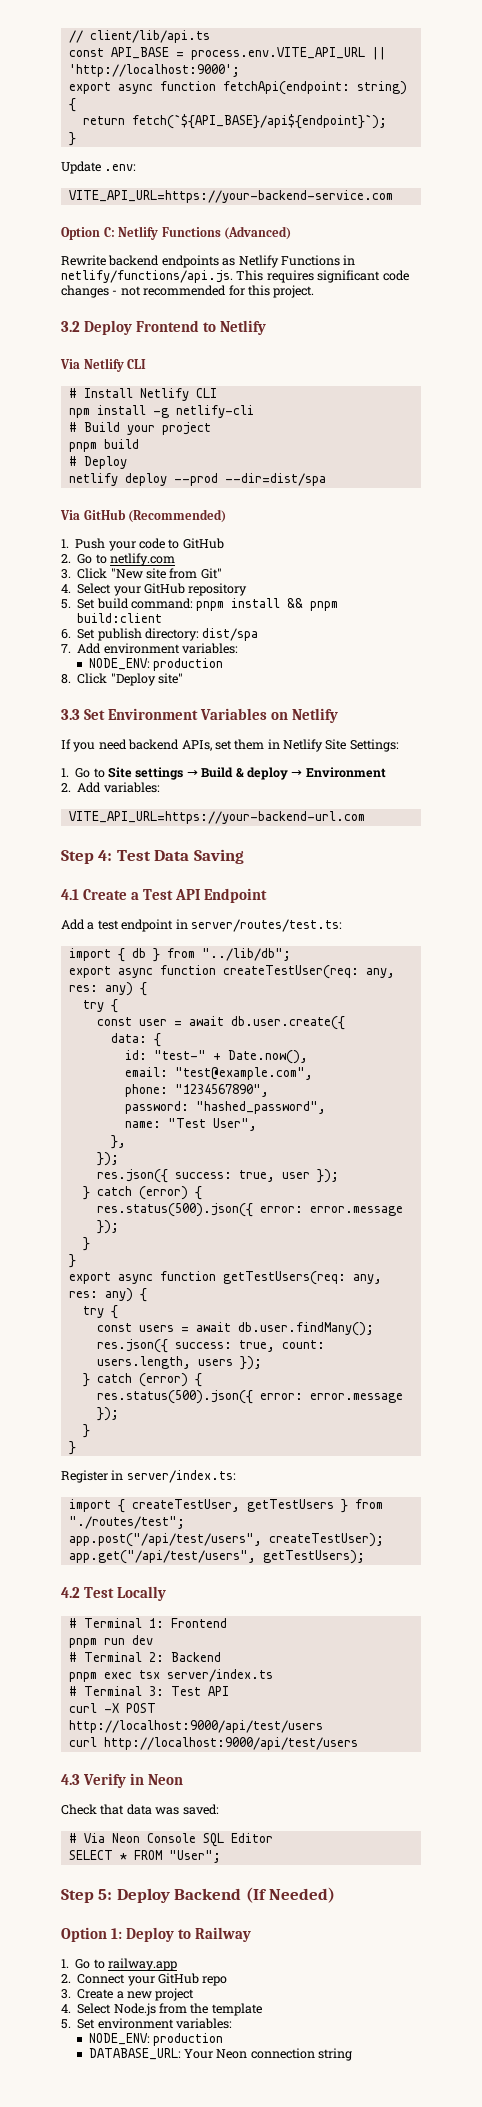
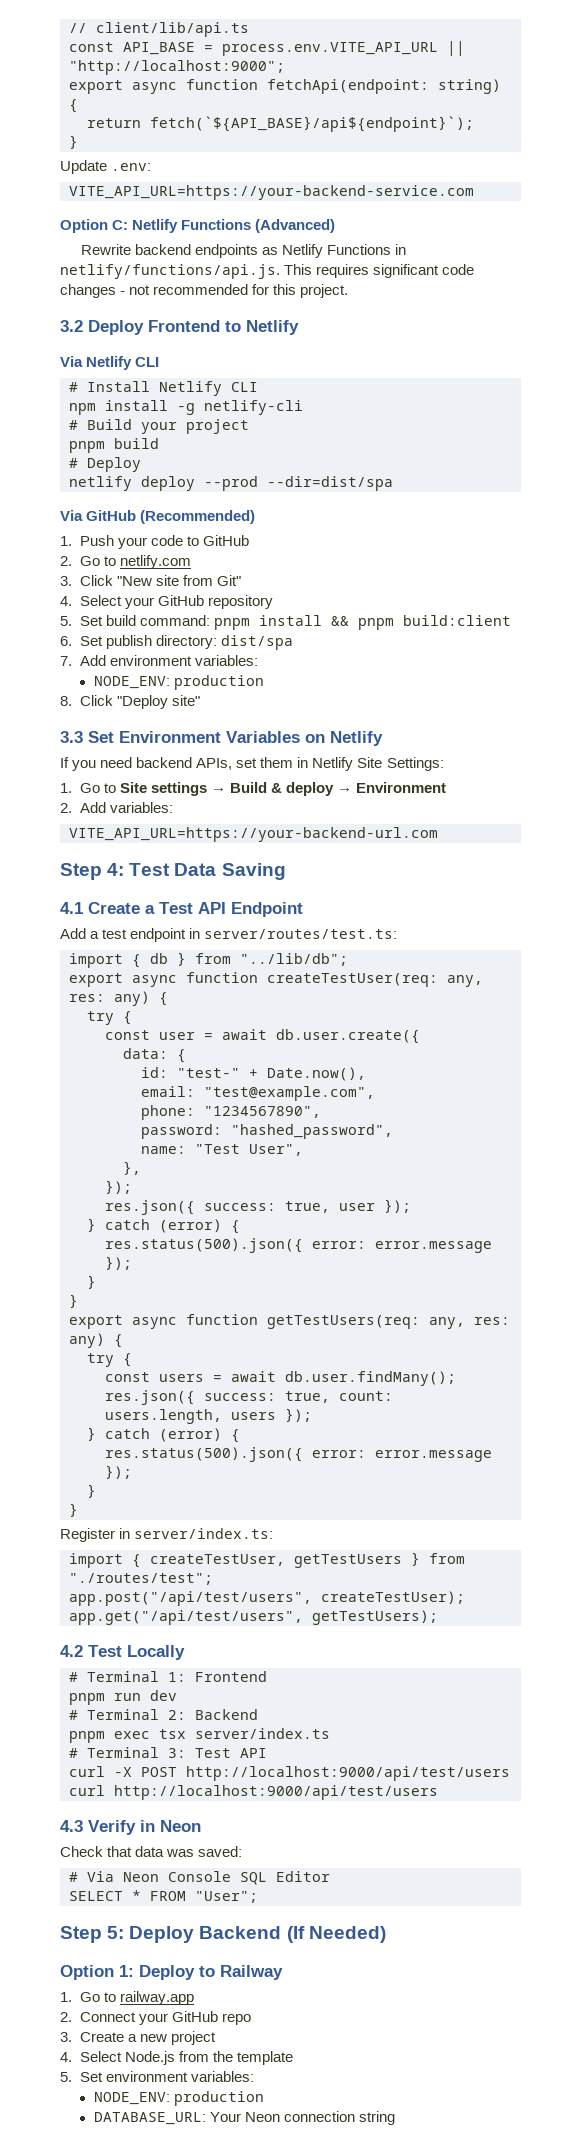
- const API_BASE = process.env.VITE_API_URL || 'http://localhost:9000';
+ const API_BASE = process.env.VITE_API_URL || "http://localhost:9000";

